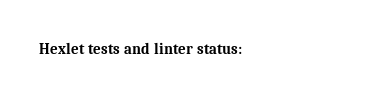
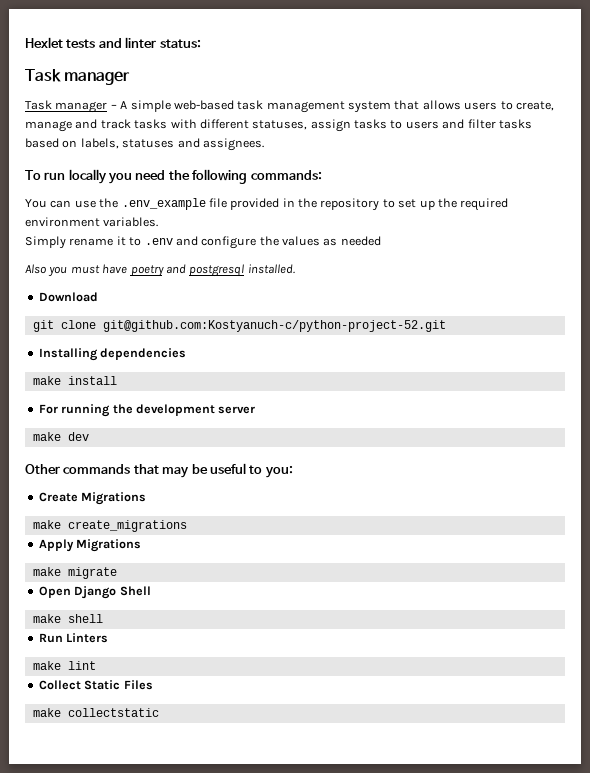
  Hexlet tests and linter status:
+ Task manager
+ Task manager – A simple web-based task management system that allows users to create, manage and track tasks with different statuses, assign tasks to users and filter tasks based on labels, statuses and assignees.
+ To run locally you need the following commands:
+ You can use the .env_example file provided in the repository to set up the required environment variables.
+ Simply rename it to .env and configure the values as needed
+ Also you must have poetry and postgresql installed.
+ Download
+ git clone git@github.com:Kostyanuch-c/python-project-52.git
+ Installing dependencies
+ make install
+ For running the development server
+ make dev
+ Other commands that may be useful to you:
+ Create Migrations
+ make create_migrations
+ Apply Migrations
+ make migrate
+ Open Django Shell
+ make shell
+ Run Linters
+ make lint
+ Collect Static Files
+ make collectstatic

